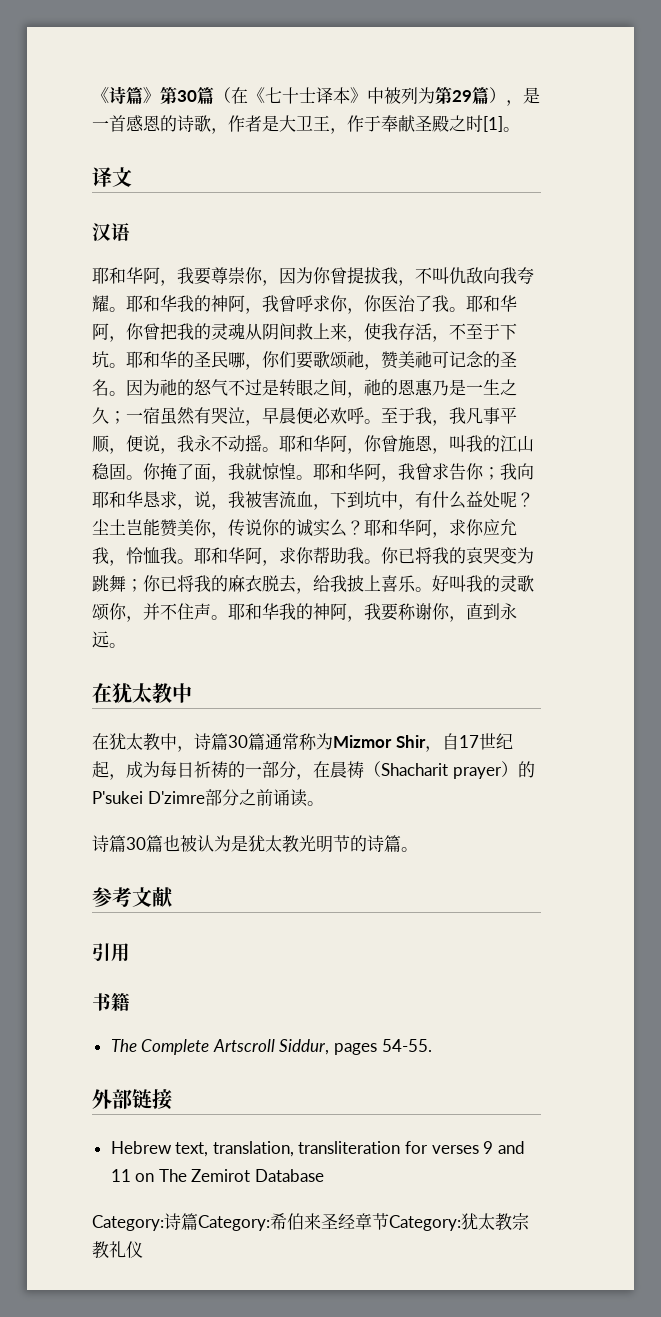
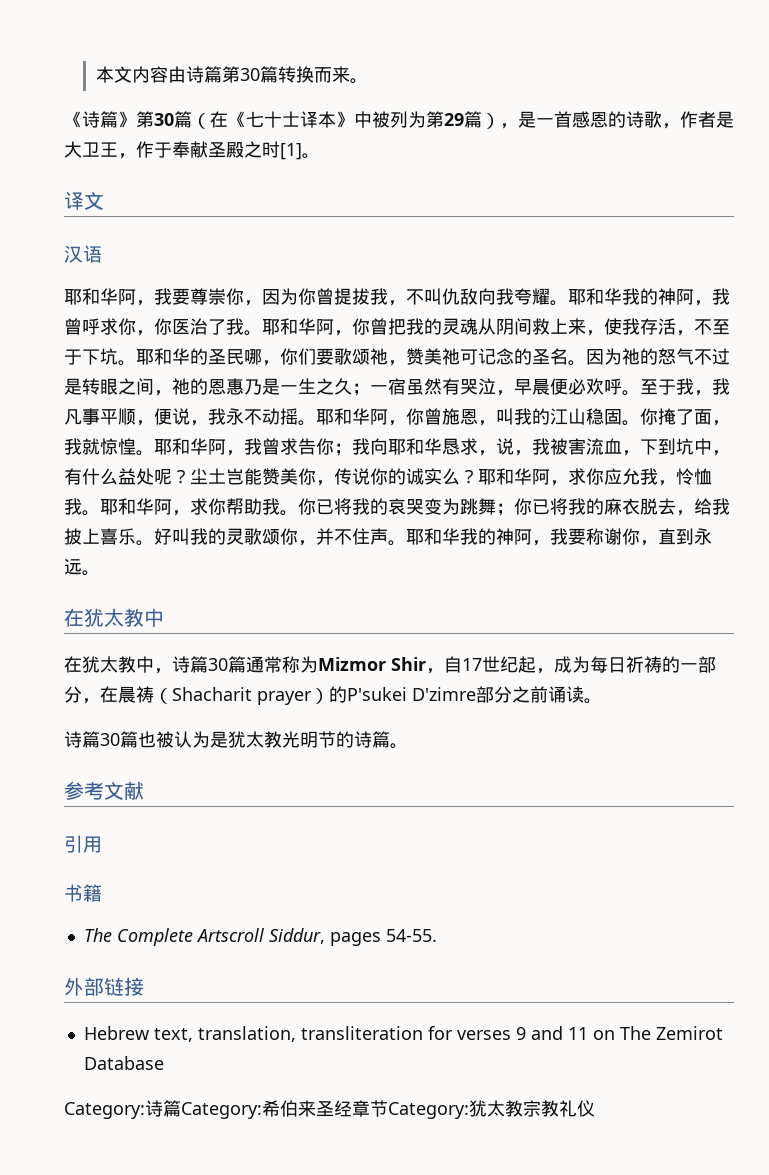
+ 本文内容由诗篇第30篇转换而来。

